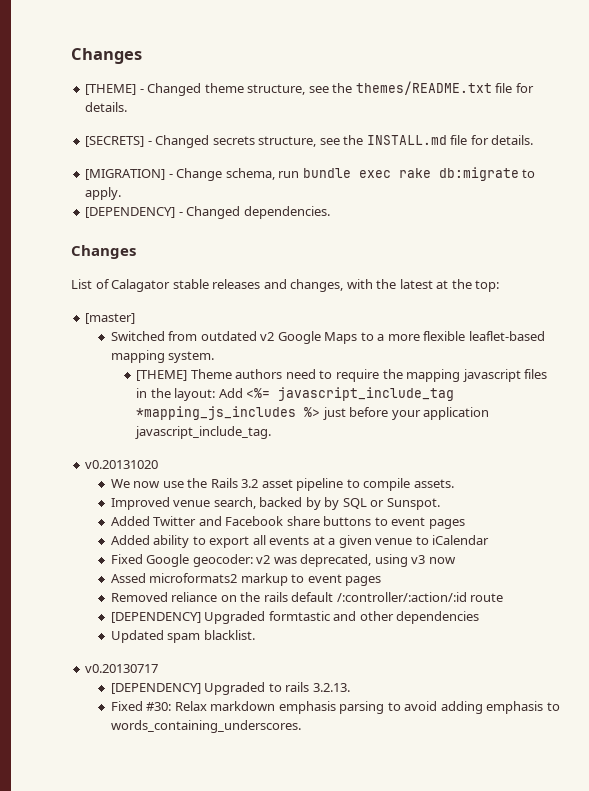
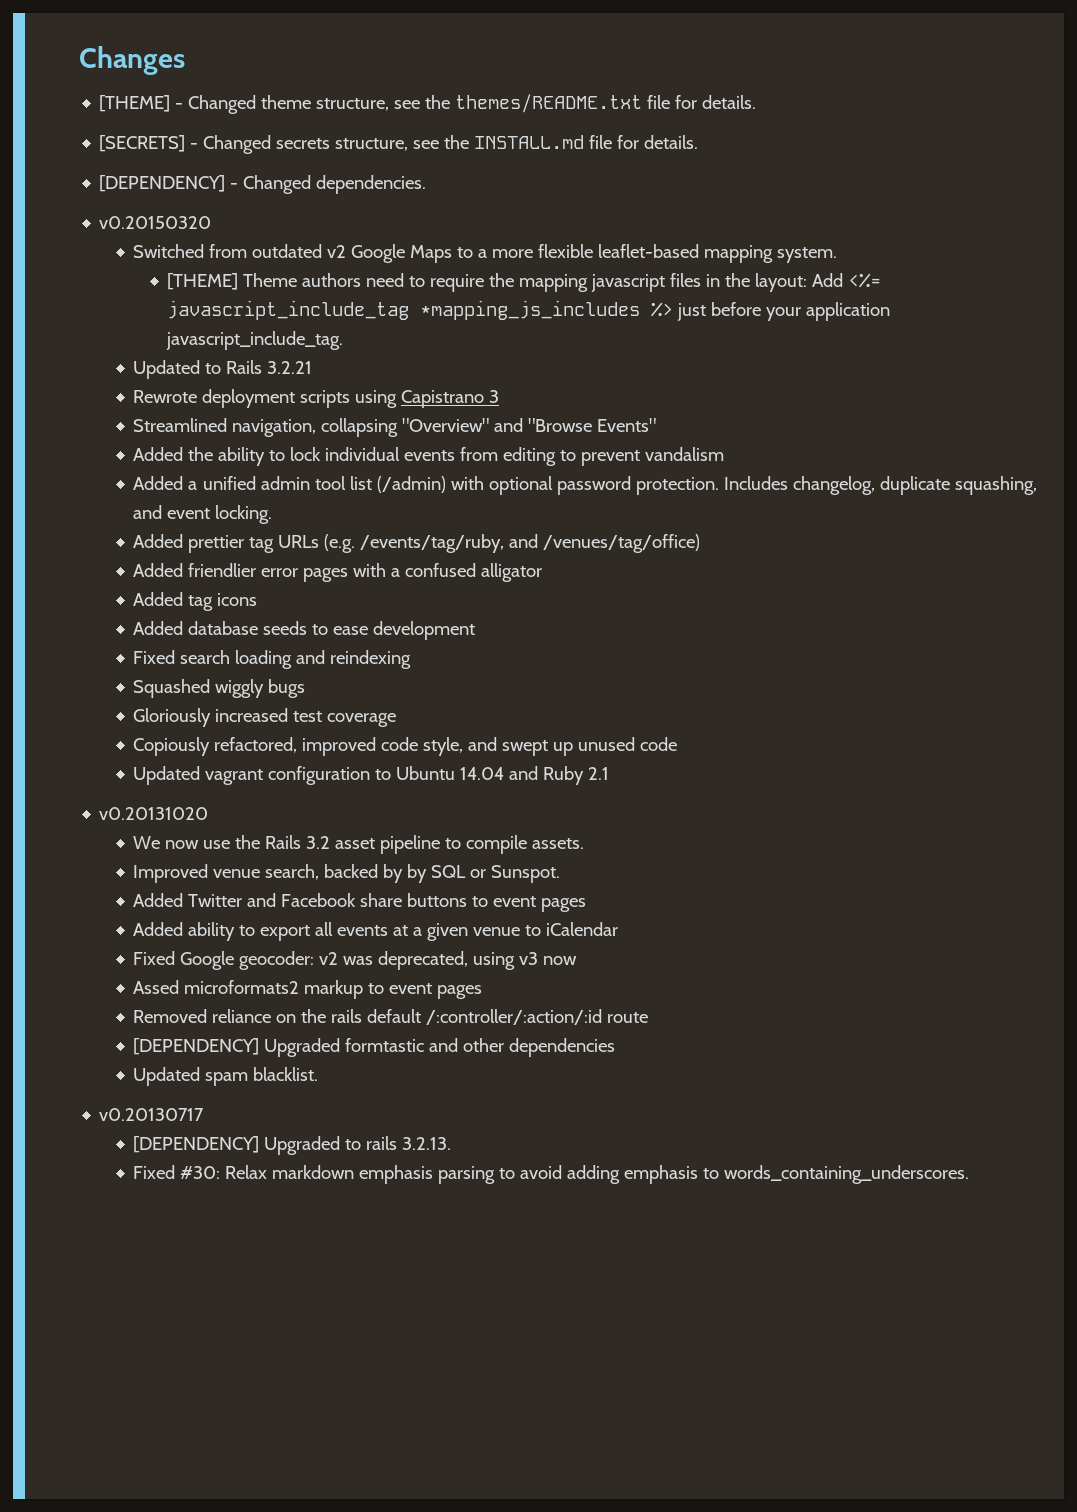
- [MIGRATION] - Change schema, run bundle exec rake db:migrate to apply.
  [DEPENDENCY] - Changed dependencies.
- Changes
- List of Calagator stable releases and changes, with the latest at the top:
- [master]
+ v0.20150320
+ Updated to Rails 3.2.21
+ Rewrote deployment scripts using Capistrano 3
+ Streamlined navigation, collapsing "Overview" and "Browse Events"
+ Added the ability to lock individual events from editing to prevent vandalism
+ Added a unified admin tool list (/admin) with optional password protection. Includes changelog, duplicate squashing, and event locking.
+ Added prettier tag URLs (e.g. /events/tag/ruby, and /venues/tag/office)
+ Added friendlier error pages with a confused alligator
+ Added tag icons
+ Added database seeds to ease development
+ Fixed search loading and reindexing
+ Squashed wiggly bugs
+ Gloriously increased test coverage
+ Copiously refactored, improved code style, and swept up unused code
+ Updated vagrant configuration to Ubuntu 14.04 and Ruby 2.1

